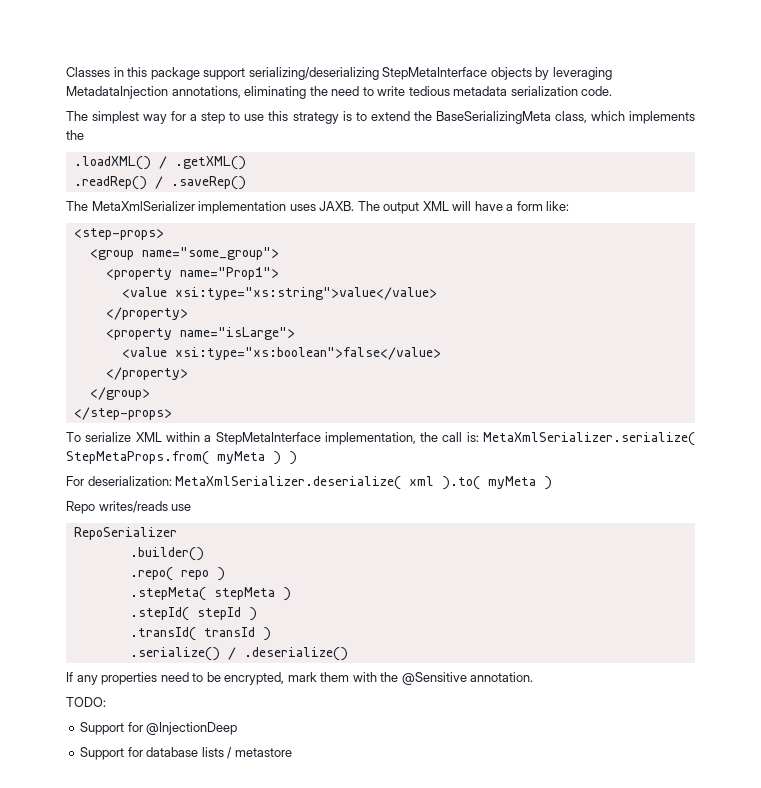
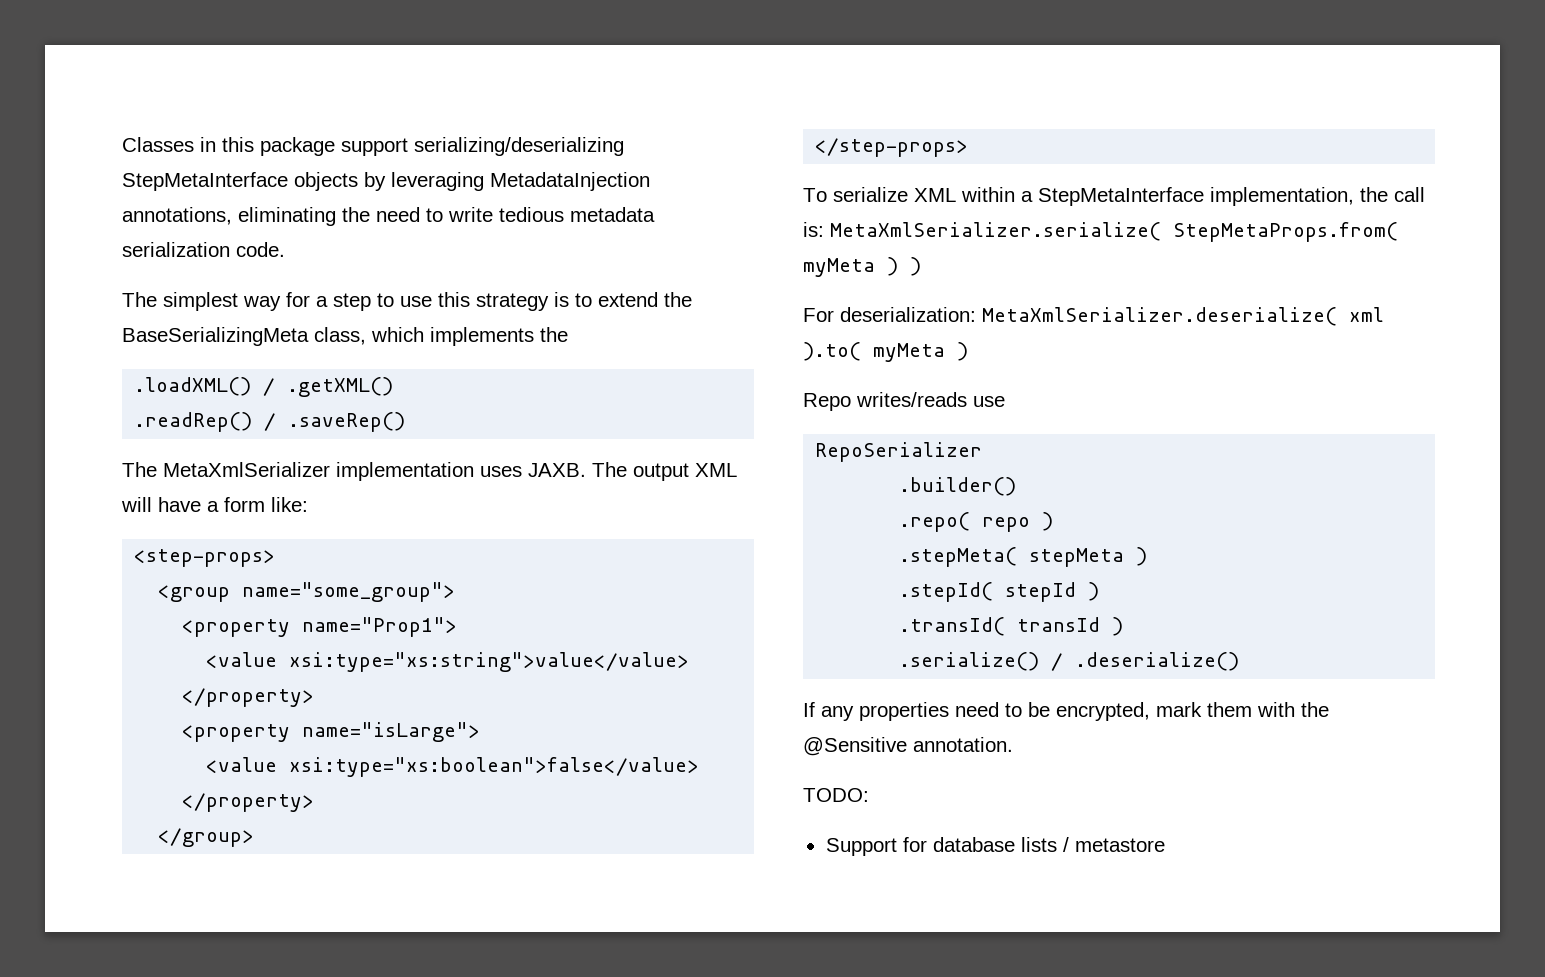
- Support for @InjectionDeep

